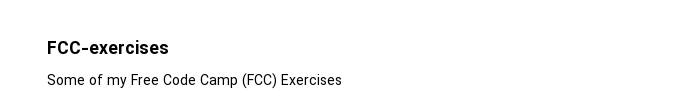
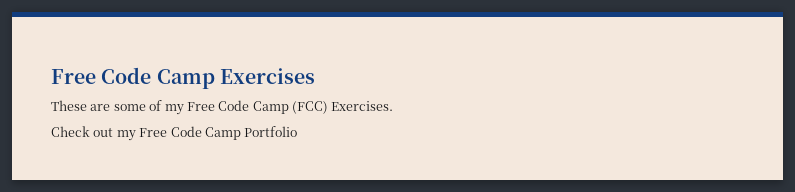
- FCC-exercises
- Some of my Free Code Camp (FCC) Exercises
+ Free Code Camp Exercises
+ These are some of my Free Code Camp (FCC) Exercises.
+ Check out my Free Code Camp Portfolio

